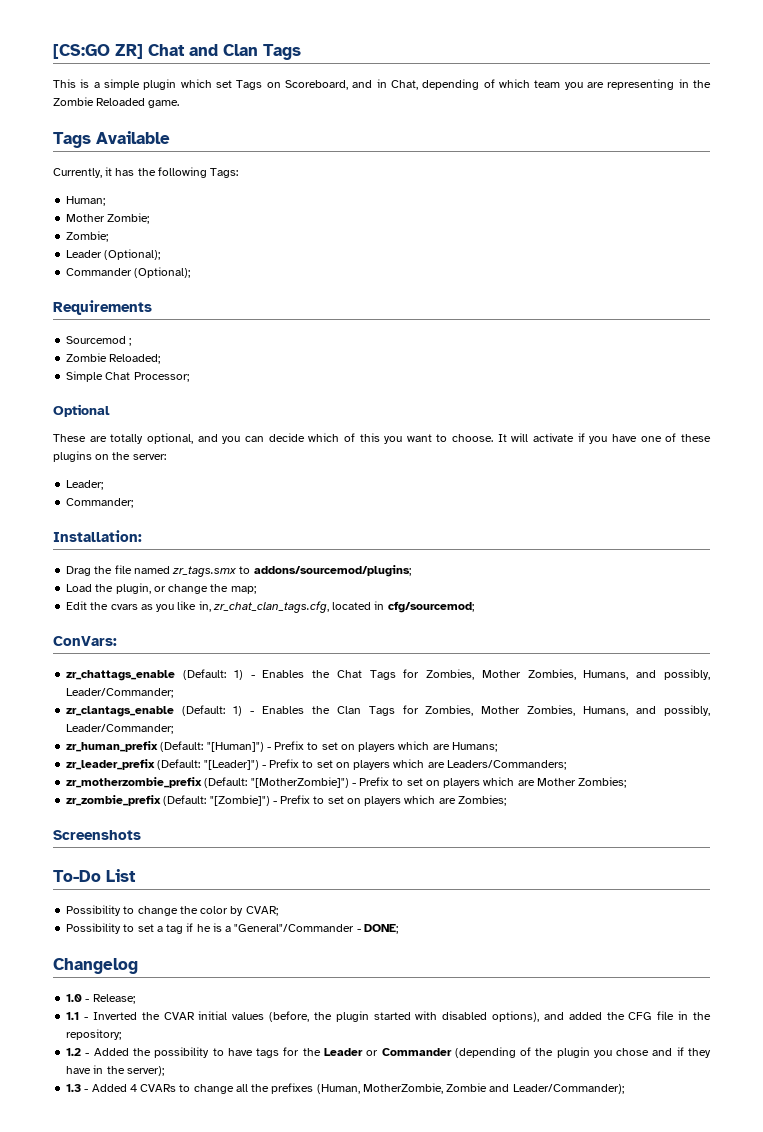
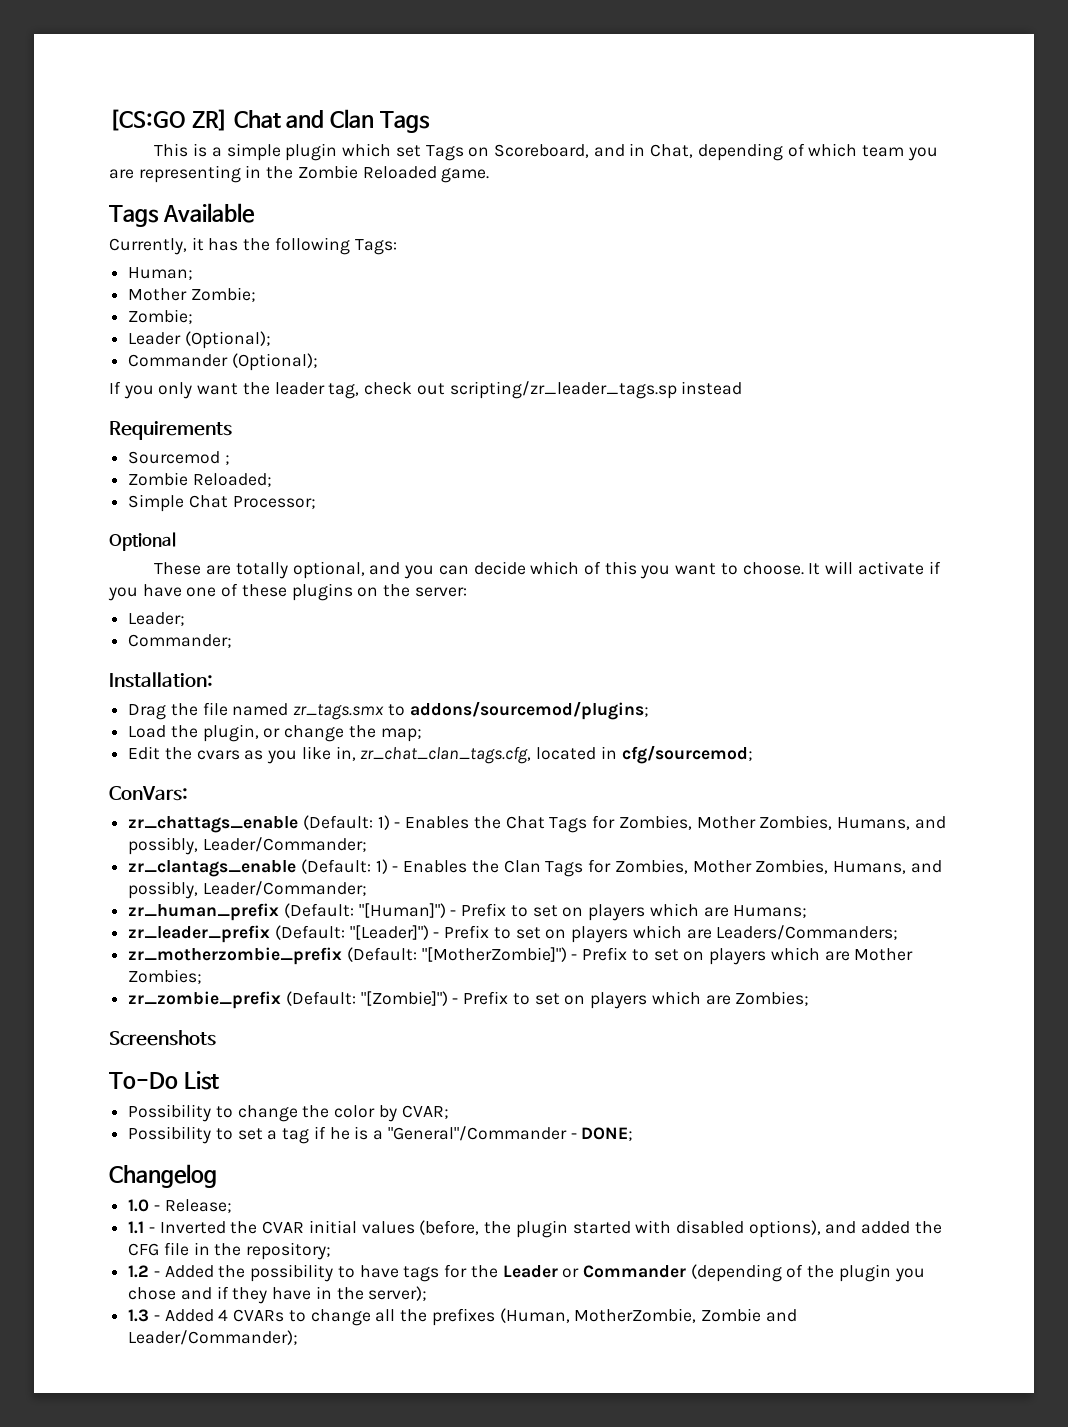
+ If you only want the leader tag, check out scripting/zr_leader_tags.sp instead

